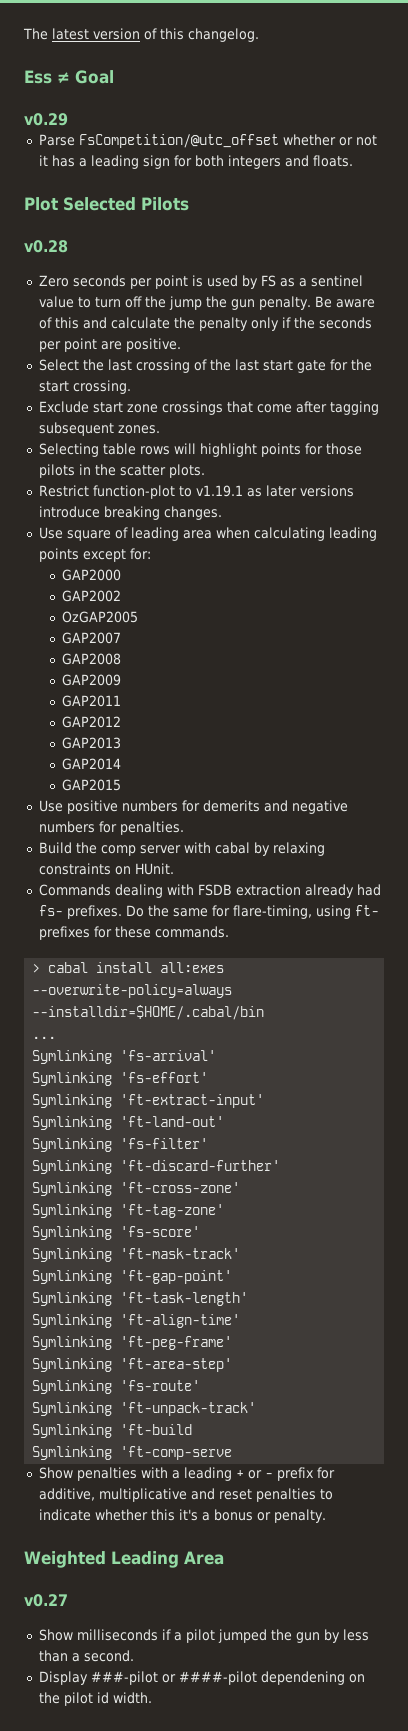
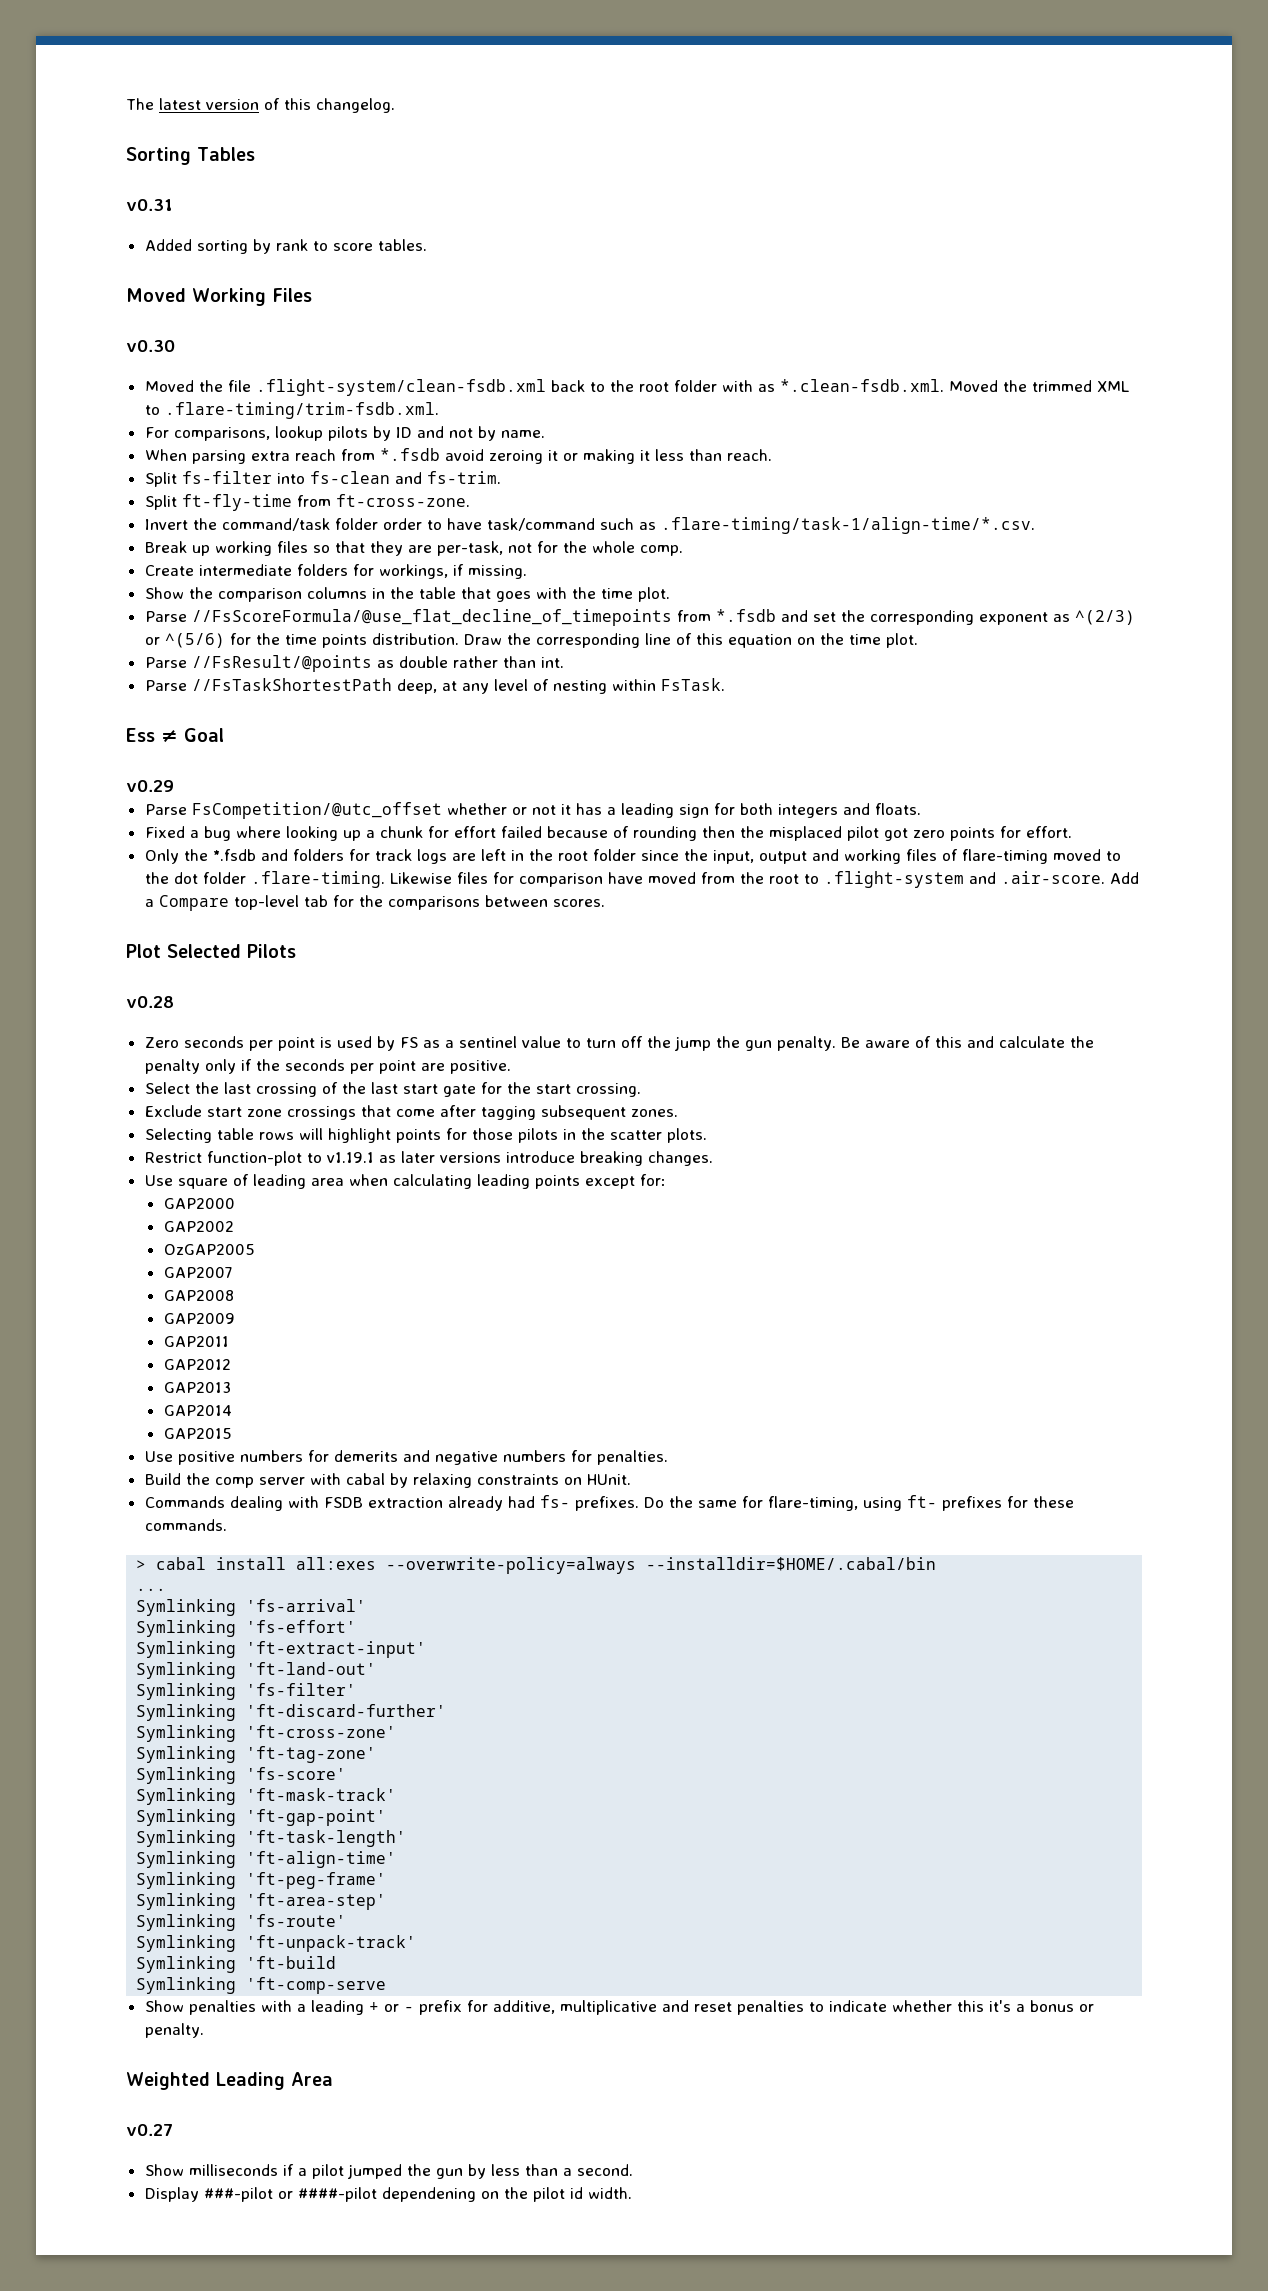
+ Sorting Tables
+ v0.31
+ Added sorting by rank to score tables.
+ Moved Working Files
+ v0.30
+ Moved the file .flight-system/clean-fsdb.xml back to the root folder with as *.clean-fsdb.xml. Moved the trimmed XML to .flare-timing/trim-fsdb.xml.
+ For comparisons, lookup pilots by ID and not by name.
+ When parsing extra reach from *.fsdb avoid zeroing it or making it less than reach.
+ Split fs-filter into fs-clean and fs-trim.
+ Split ft-fly-time from ft-cross-zone.
+ Invert the command/task folder order to have task/command such as .flare-timing/task-1/align-time/*.csv.
+ Break up working files so that they are per-task, not for the whole comp.
+ Create intermediate folders for workings, if missing.
+ Show the comparison columns in the table that goes with the time plot.
+ Parse //FsScoreFormula/@use_flat_decline_of_timepoints from *.fsdb and set the corresponding exponent as ^(2/3) or ^(5/6) for the time points distribution. Draw the corresponding line of this equation on the time plot.
+ Parse //FsResult/@points as double rather than int.
+ Parse //FsTaskShortestPath deep, at any level of nesting within FsTask.
+ Fixed a bug where looking up a chunk for effort failed because of rounding then the misplaced pilot got zero points for effort.
+ Only the *.fsdb and folders for track logs are left in the root folder since the input, output and working files of flare-timing moved to the dot folder .flare-timing. Likewise files for comparison have moved from the root to .flight-system and .air-score. Add a Compare top-level tab for the comparisons between scores.

